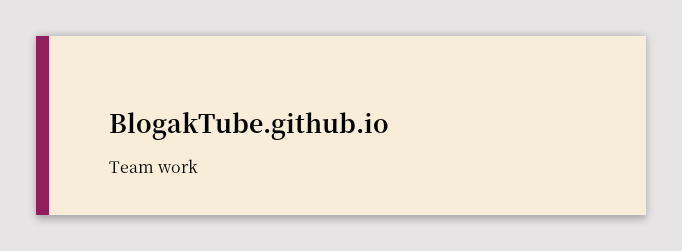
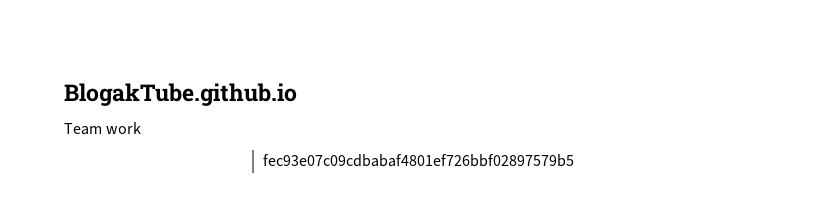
+ fec93e07c09cdbabaf4801ef726bbf02897579b5

